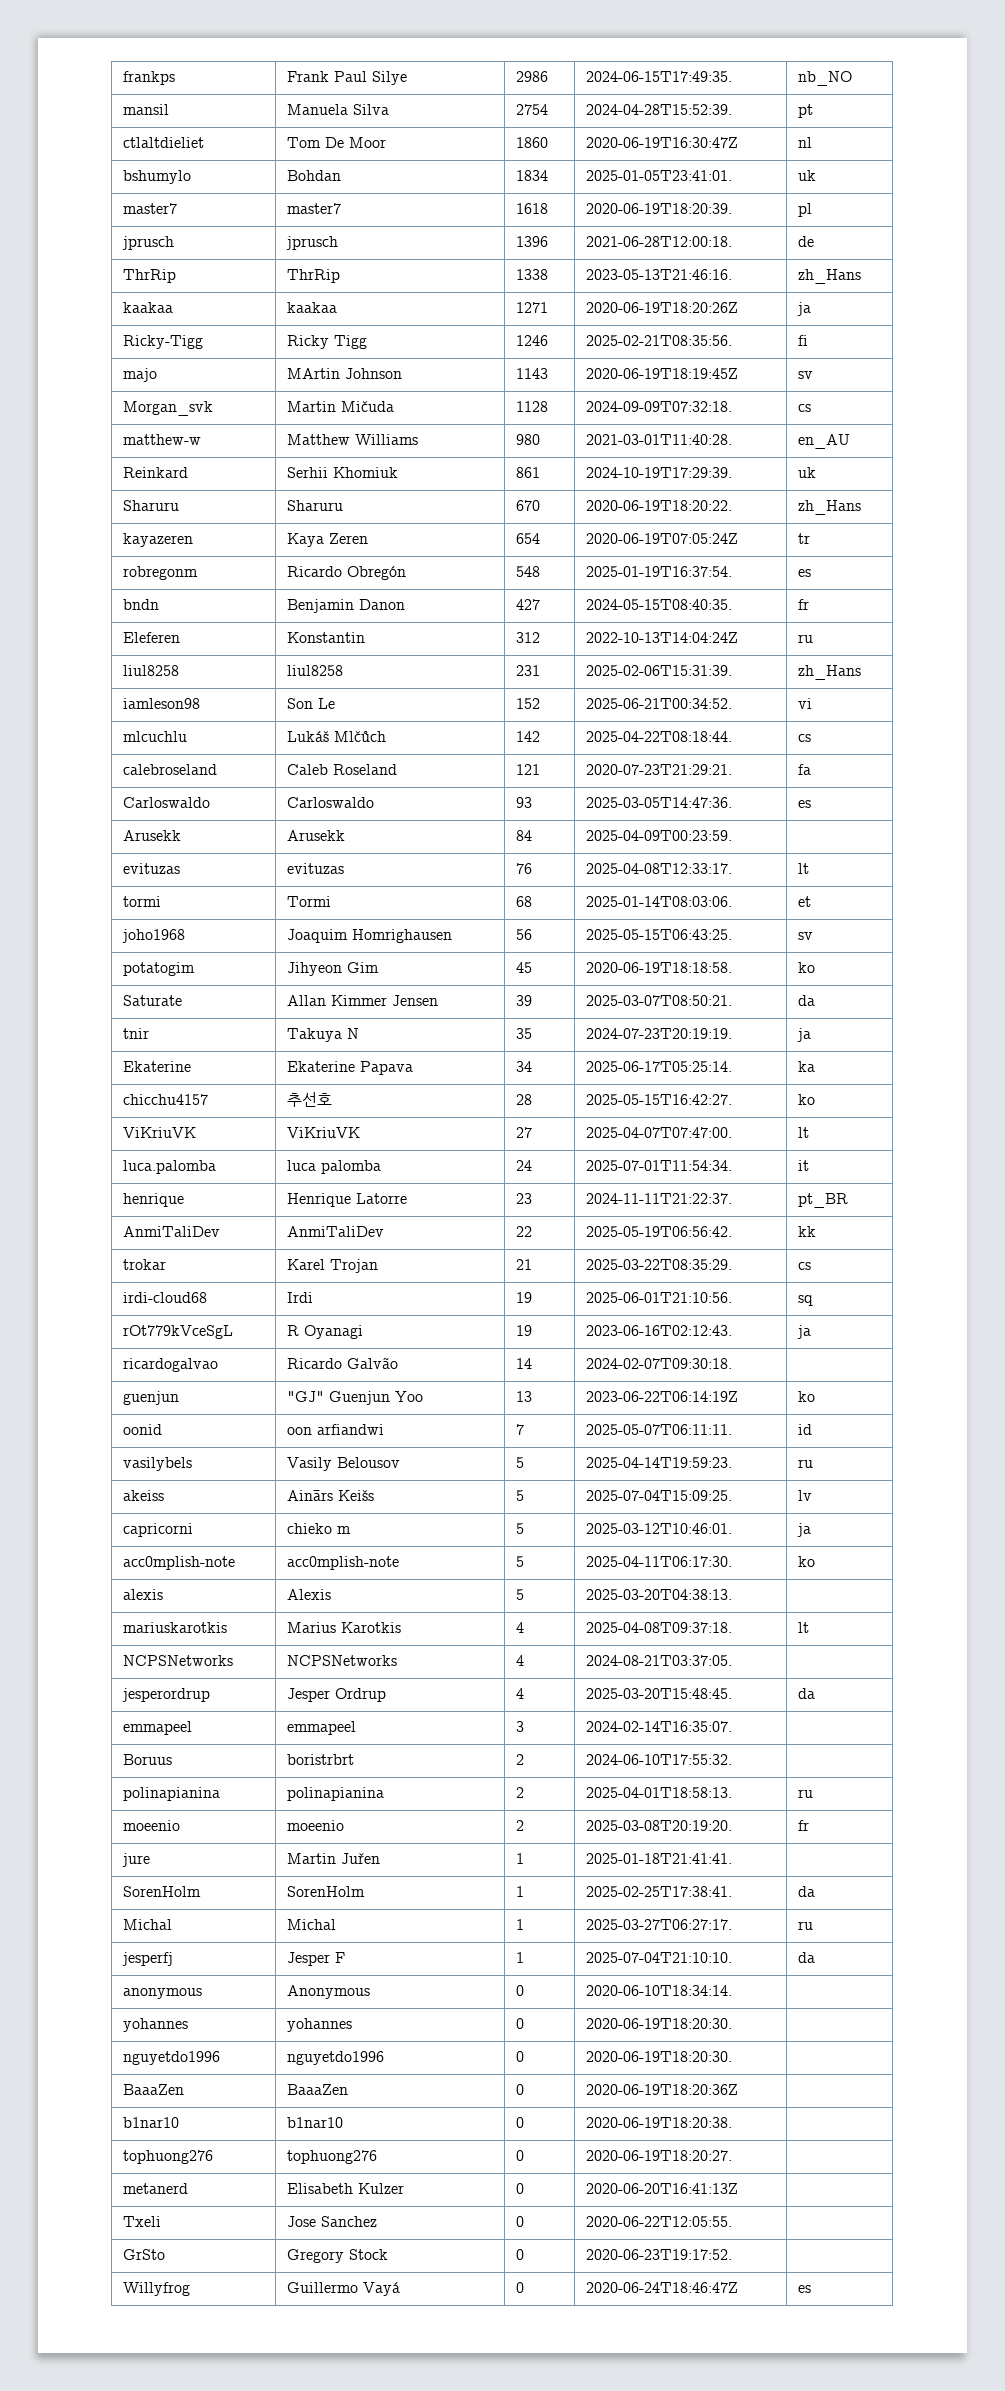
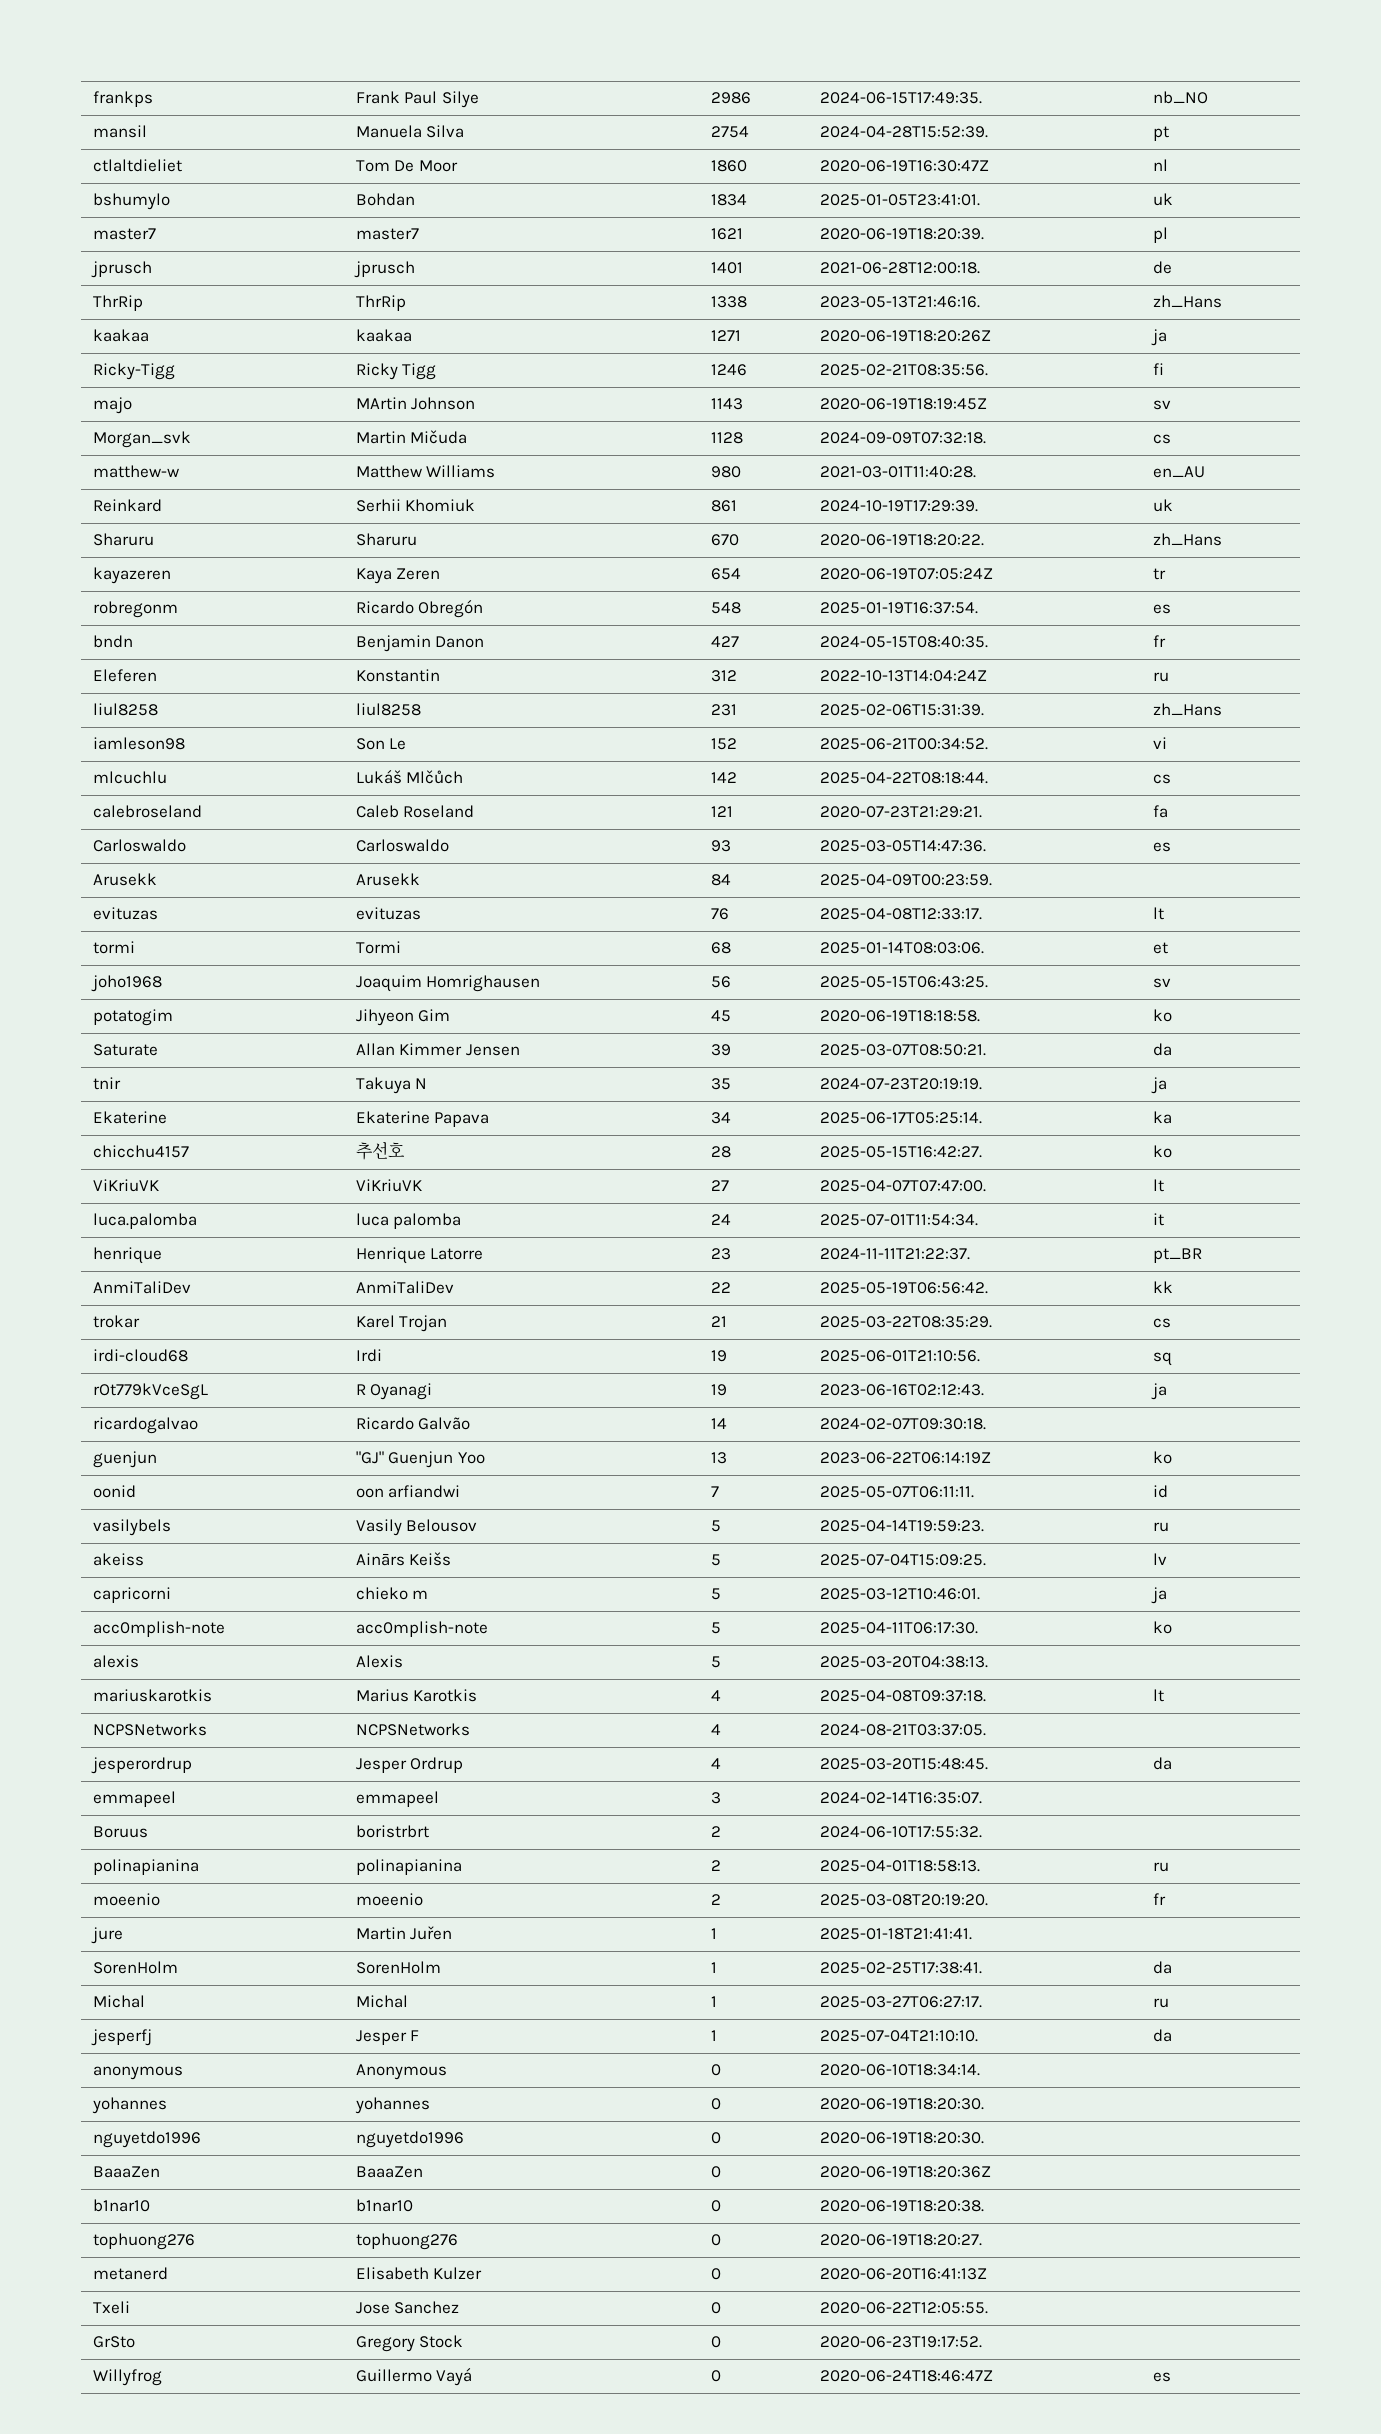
- master7 | master7 | 1618 | 2020-06-19T18:20:39. | pl
+ master7 | master7 | 1621 | 2020-06-19T18:20:39. | pl
- jprusch | jprusch | 1396 | 2021-06-28T12:00:18. | de
+ jprusch | jprusch | 1401 | 2021-06-28T12:00:18. | de

